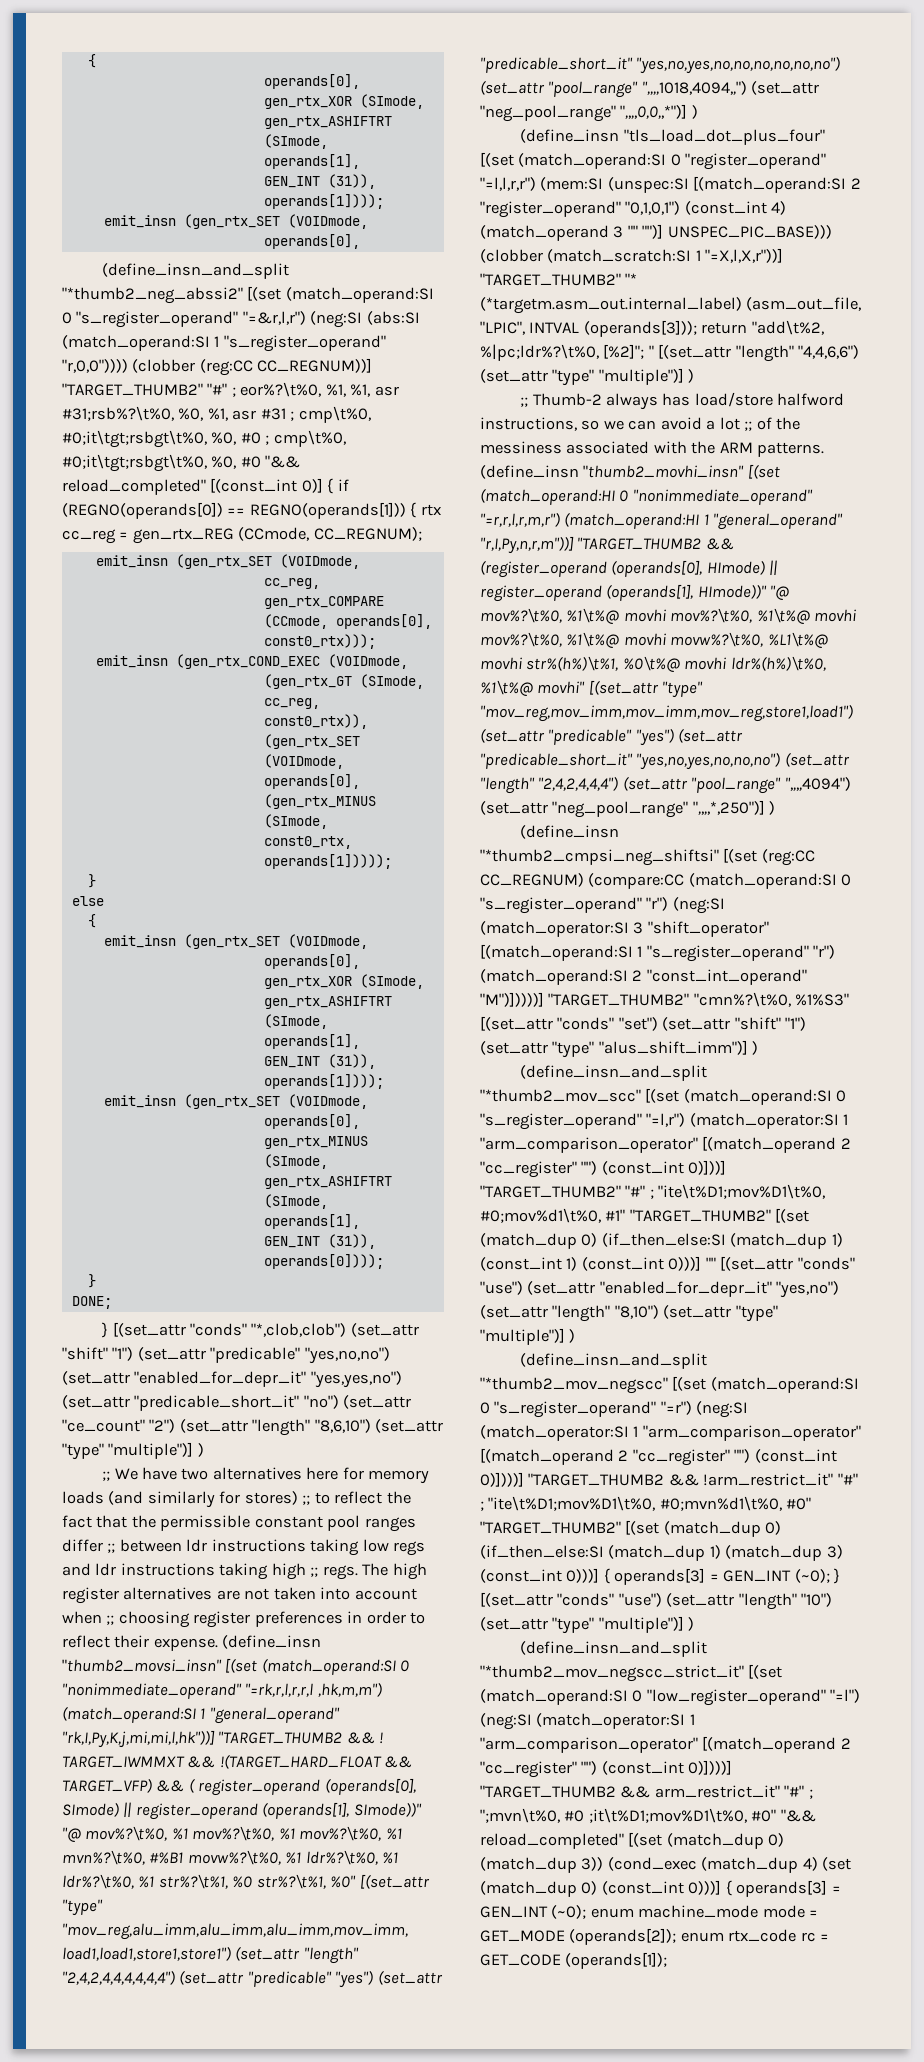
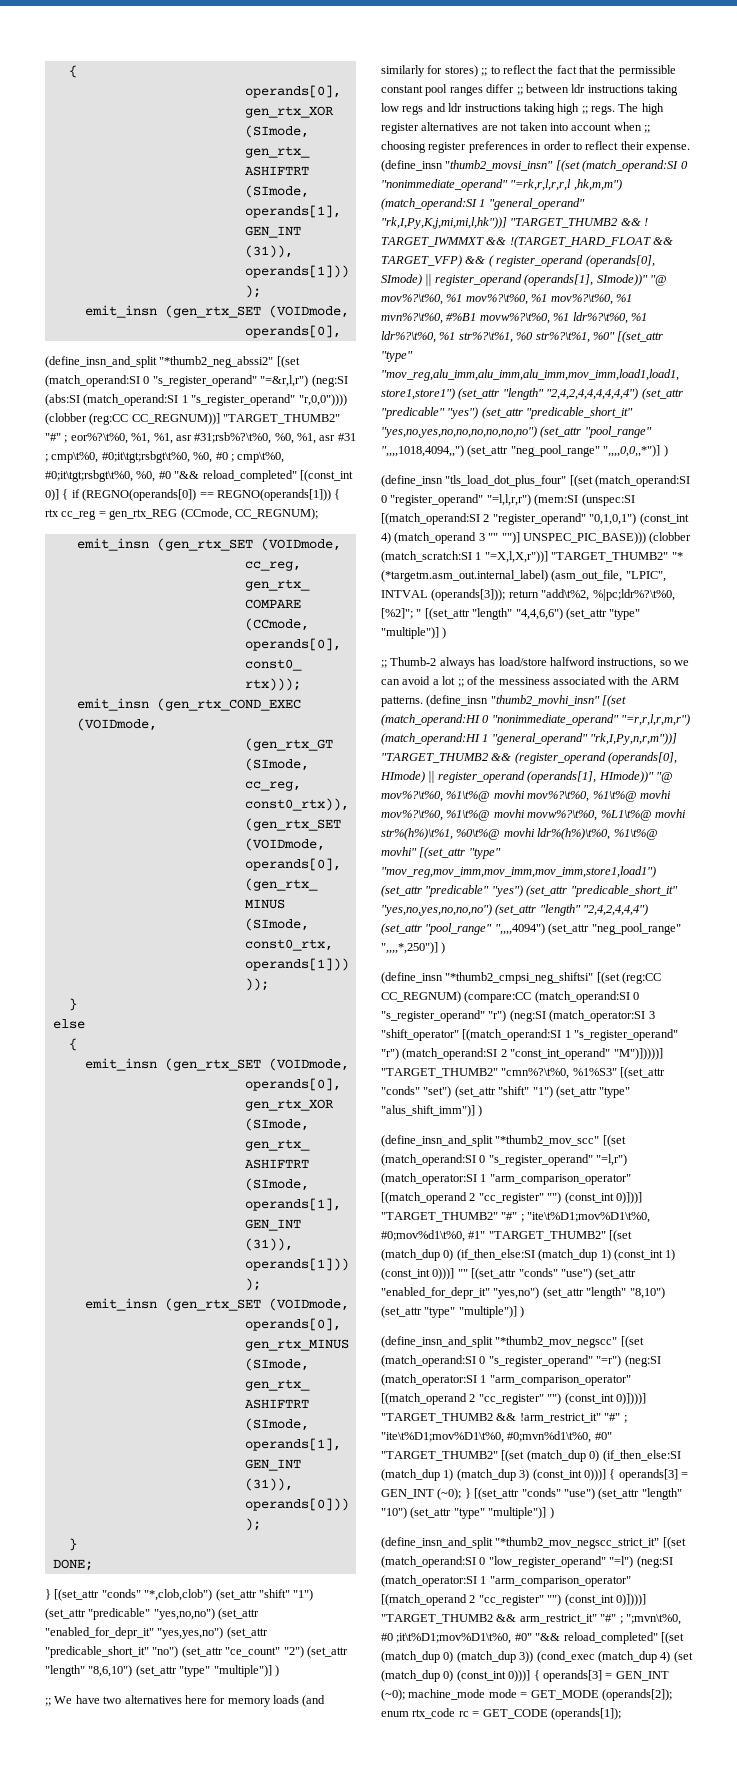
- (define_insn "thumb2_movhi_insn" [(set (match_operand:HI 0 "nonimmediate_operand" "=r,r,l,r,m,r") (match_operand:HI 1 "general_operand" "r,I,Py,n,r,m"))] "TARGET_THUMB2 && (register_operand (operands[0], HImode) || register_operand (operands[1], HImode))" "@ mov%?\t%0, %1\t%@ movhi mov%?\t%0, %1\t%@ movhi mov%?\t%0, %1\t%@ movhi movw%?\t%0, %L1\t%@ movhi str%(h%)\t%1, %0\t%@ movhi ldr%(h%)\t%0, %1\t%@ movhi" [(set_attr "type" "mov_reg,mov_imm,mov_imm,mov_reg,store1,load1") (set_attr "predicable" "yes") (set_attr "predicable_short_it" "yes,no,yes,no,no,no") (set_attr "length" "2,4,2,4,4,4") (set_attr "pool_range" ",,,,4094") (set_attr "neg_pool_range" ",,,,*,250")] )
+ (define_insn "thumb2_movhi_insn" [(set (match_operand:HI 0 "nonimmediate_operand" "=r,r,l,r,m,r") (match_operand:HI 1 "general_operand" "rk,I,Py,n,r,m"))] "TARGET_THUMB2 && (register_operand (operands[0], HImode) || register_operand (operands[1], HImode))" "@ mov%?\t%0, %1\t%@ movhi mov%?\t%0, %1\t%@ movhi mov%?\t%0, %1\t%@ movhi movw%?\t%0, %L1\t%@ movhi str%(h%)\t%1, %0\t%@ movhi ldr%(h%)\t%0, %1\t%@ movhi" [(set_attr "type" "mov_reg,mov_imm,mov_imm,mov_imm,store1,load1") (set_attr "predicable" "yes") (set_attr "predicable_short_it" "yes,no,yes,no,no,no") (set_attr "length" "2,4,2,4,4,4") (set_attr "pool_range" ",,,,4094") (set_attr "neg_pool_range" ",,,,*,250")] )
- (define_insn_and_split "*thumb2_mov_negscc_strict_it" [(set (match_operand:SI 0 "low_register_operand" "=l") (neg:SI (match_operator:SI 1 "arm_comparison_operator" [(match_operand 2 "cc_register" "") (const_int 0)])))] "TARGET_THUMB2 && arm_restrict_it" "#" ; ";mvn\t%0, #0 ;it\t%D1;mov%D1\t%0, #0" "&& reload_completed" [(set (match_dup 0) (match_dup 3)) (cond_exec (match_dup 4) (set (match_dup 0) (const_int 0)))] { operands[3] = GEN_INT (~0); enum machine_mode mode = GET_MODE (operands[2]); enum rtx_code rc = GET_CODE (operands[1]);
+ (define_insn_and_split "*thumb2_mov_negscc_strict_it" [(set (match_operand:SI 0 "low_register_operand" "=l") (neg:SI (match_operator:SI 1 "arm_comparison_operator" [(match_operand 2 "cc_register" "") (const_int 0)])))] "TARGET_THUMB2 && arm_restrict_it" "#" ; ";mvn\t%0, #0 ;it\t%D1;mov%D1\t%0, #0" "&& reload_completed" [(set (match_dup 0) (match_dup 3)) (cond_exec (match_dup 4) (set (match_dup 0) (const_int 0)))] { operands[3] = GEN_INT (~0); machine_mode mode = GET_MODE (operands[2]); enum rtx_code rc = GET_CODE (operands[1]);

